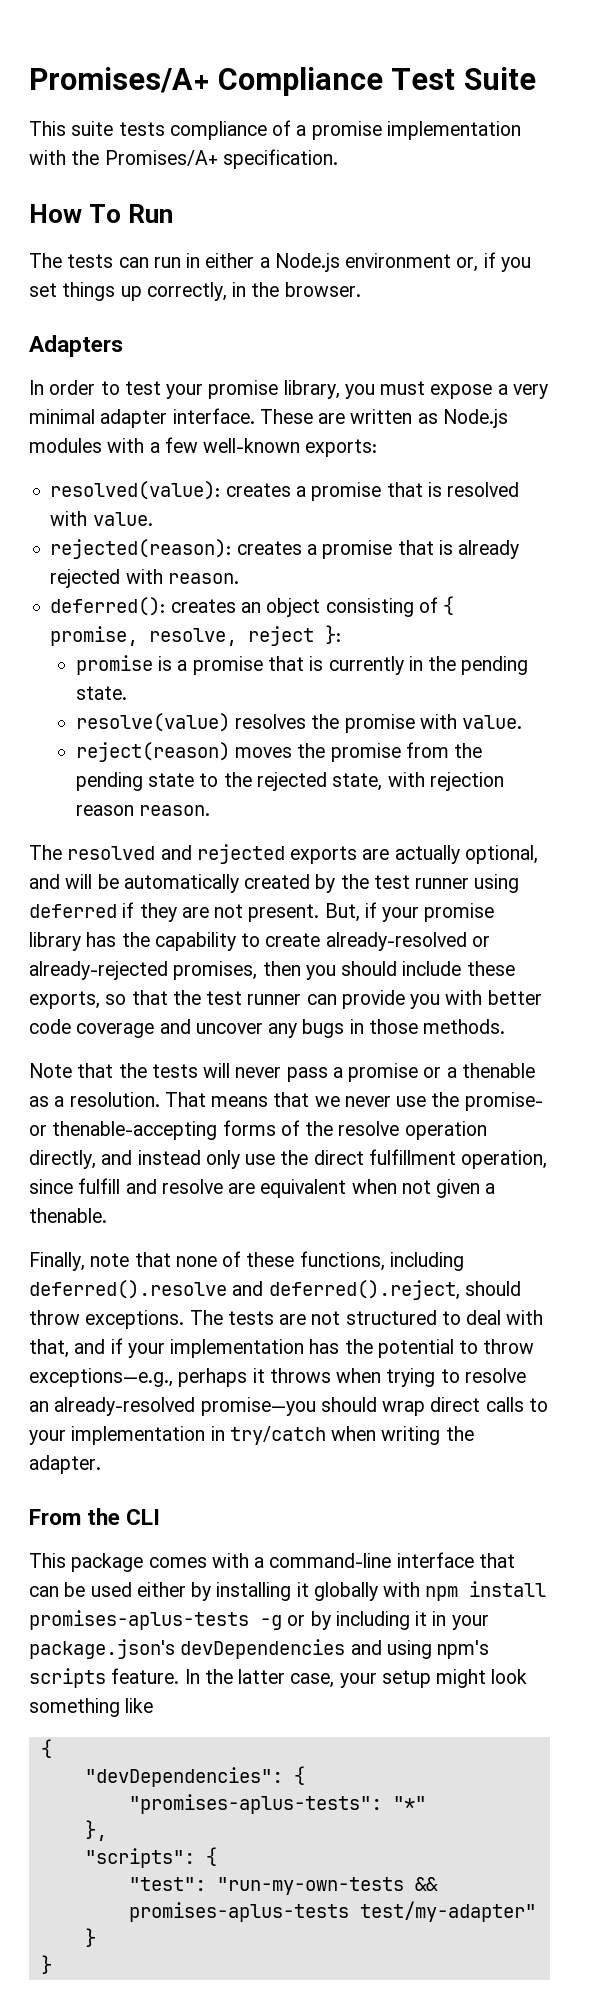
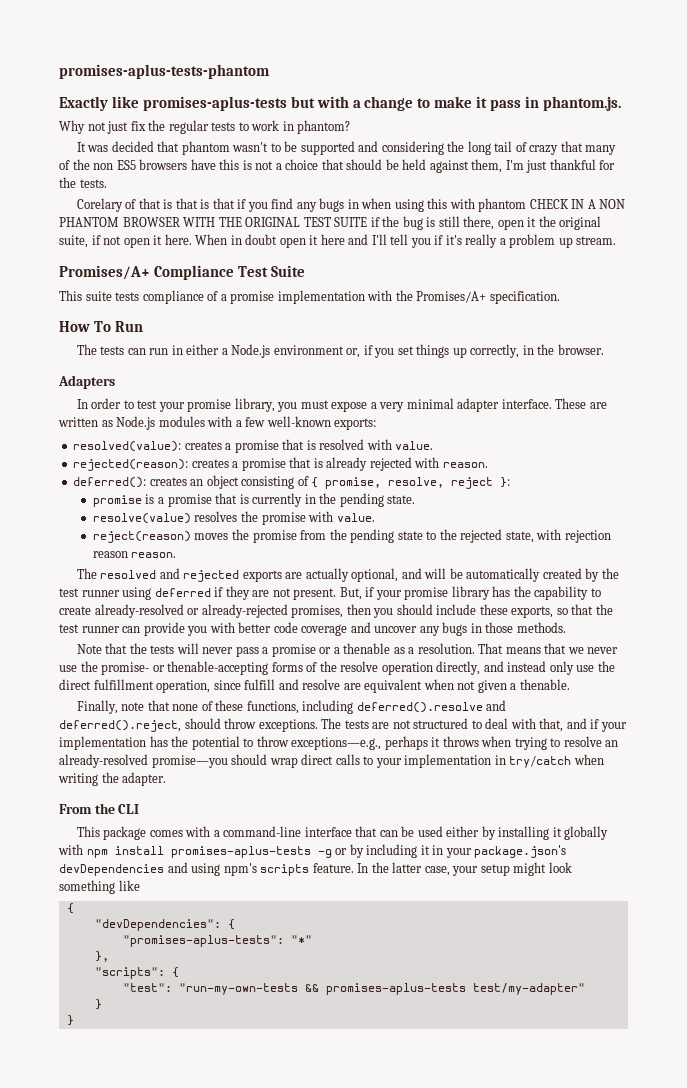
+ promises-aplus-tests-phantom
+ Exactly like promises-aplus-tests but with a change to make it pass in phantom.js.
+ Why not just fix the regular tests to work in phantom?
+ It was decided that phantom wasn't to be supported and considering the long tail of crazy that many of the non ES5 browsers have this is not a choice that should be held against them, I'm just thankful for the tests.
+ Corelary of that is that is that if you find any bugs in when using this with phantom CHECK IN A NON PHANTOM BROWSER WITH THE ORIGINAL TEST SUITE if the bug is still there, open it the original suite, if not open it here. When in doubt open it here and I'll tell you if it's really a problem up stream.

